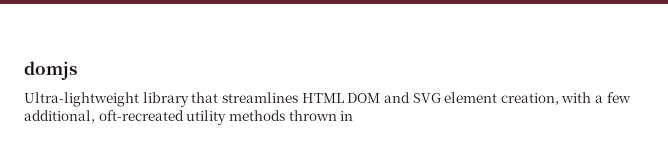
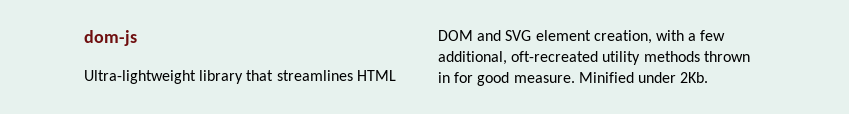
- domjs
+ dom-js
- Ultra-lightweight library that streamlines HTML DOM and SVG element creation, with a few additional, oft-recreated utility methods thrown in
+ Ultra-lightweight library that streamlines HTML DOM and SVG element creation, with a few additional, oft-recreated utility methods thrown in for good measure. Minified under 2Kb.

